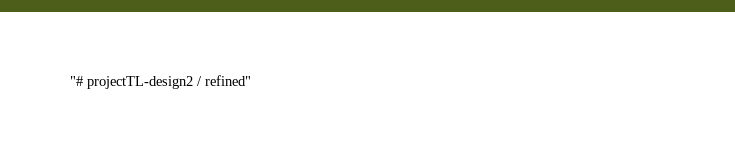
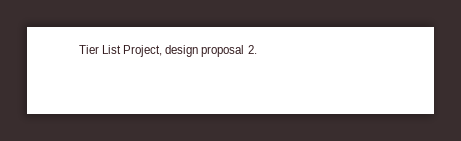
- "# projectTL-design2 / refined"
+ Tier List Project, design proposal 2.

